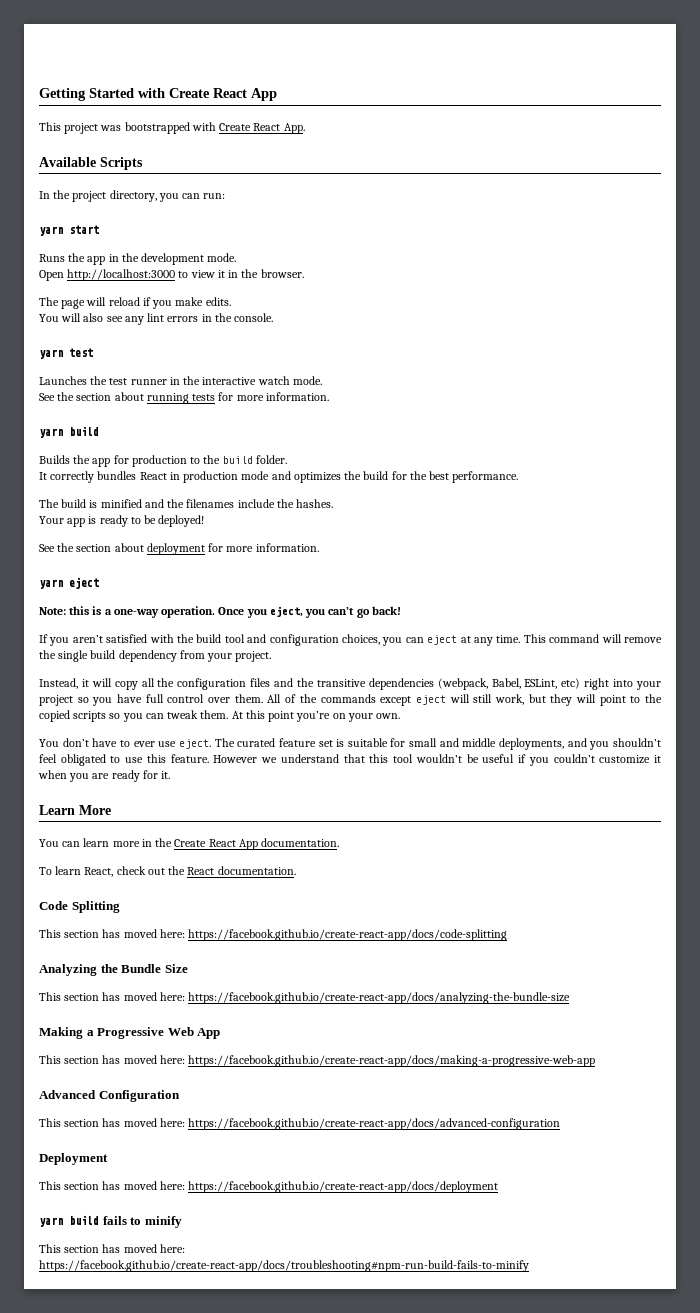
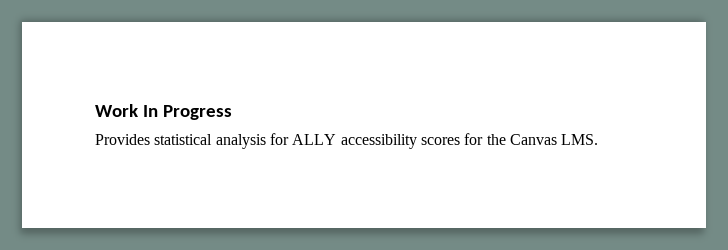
- Getting Started with Create React App
- This project was bootstrapped with Create React App.
- Available Scripts
- In the project directory, you can run:
- yarn start
- Runs the app in the development mode.
- Open http://localhost:3000 to view it in the browser.
- The page will reload if you make edits.
- You will also see any lint errors in the console.
- yarn test
- Launches the test runner in the interactive watch mode.
- See the section about running tests for more information.
- yarn build
- Builds the app for production to the build folder.
- It correctly bundles React in production mode and optimizes the build for the best performance.
- The build is minified and the filenames include the hashes.
- Your app is ready to be deployed!
- See the section about deployment for more information.
- yarn eject
- Note: this is a one-way operation. Once you eject, you can’t go back!
- If you aren’t satisfied with the build tool and configuration choices, you can eject at any time. This command will remove the single build dependency from your project.
- Instead, it will copy all the configuration files and the transitive dependencies (webpack, Babel, ESLint, etc) right into your project so you have full control over them. All of the commands except eject will still work, but they will point to the copied scripts so you can tweak them. At this point you’re on your own.
- You don’t have to ever use eject. The curated feature set is suitable for small and middle deployments, and you shouldn’t feel obligated to use this feature. However we understand that this tool wouldn’t be useful if you couldn’t customize it when you are ready for it.
- Learn More
- You can learn more in the Create React App documentation.
- To learn React, check out the React documentation.
- Code Splitting
- This section has moved here: https://facebook.github.io/create-react-app/docs/code-splitting
- Analyzing the Bundle Size
- This section has moved here: https://facebook.github.io/create-react-app/docs/analyzing-the-bundle-size
- Making a Progressive Web App
- This section has moved here: https://facebook.github.io/create-react-app/docs/making-a-progressive-web-app
- Advanced Configuration
- This section has moved here: https://facebook.github.io/create-react-app/docs/advanced-configuration
- Deployment
- This section has moved here: https://facebook.github.io/create-react-app/docs/deployment
- yarn build fails to minify
- This section has moved here: https://facebook.github.io/create-react-app/docs/troubleshooting#npm-run-build-fails-to-minify
+ Work In Progress
+ Provides statistical analysis for ALLY accessibility scores for the Canvas LMS.

